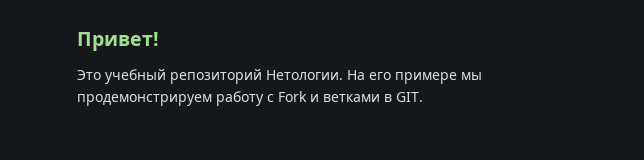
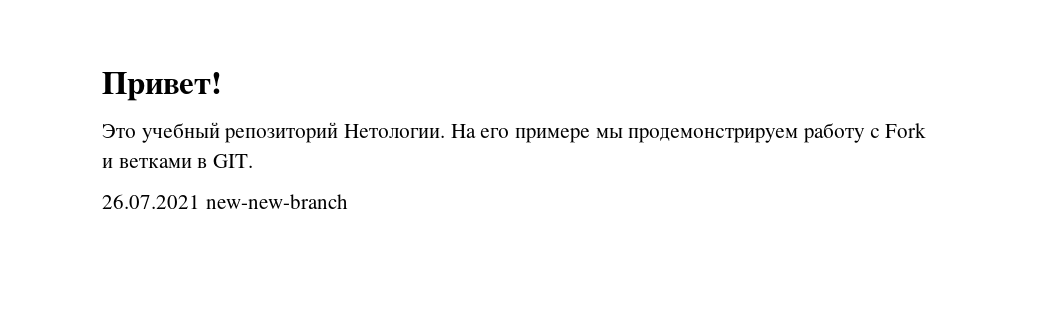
+ 26.07.2021 new-new-branch

